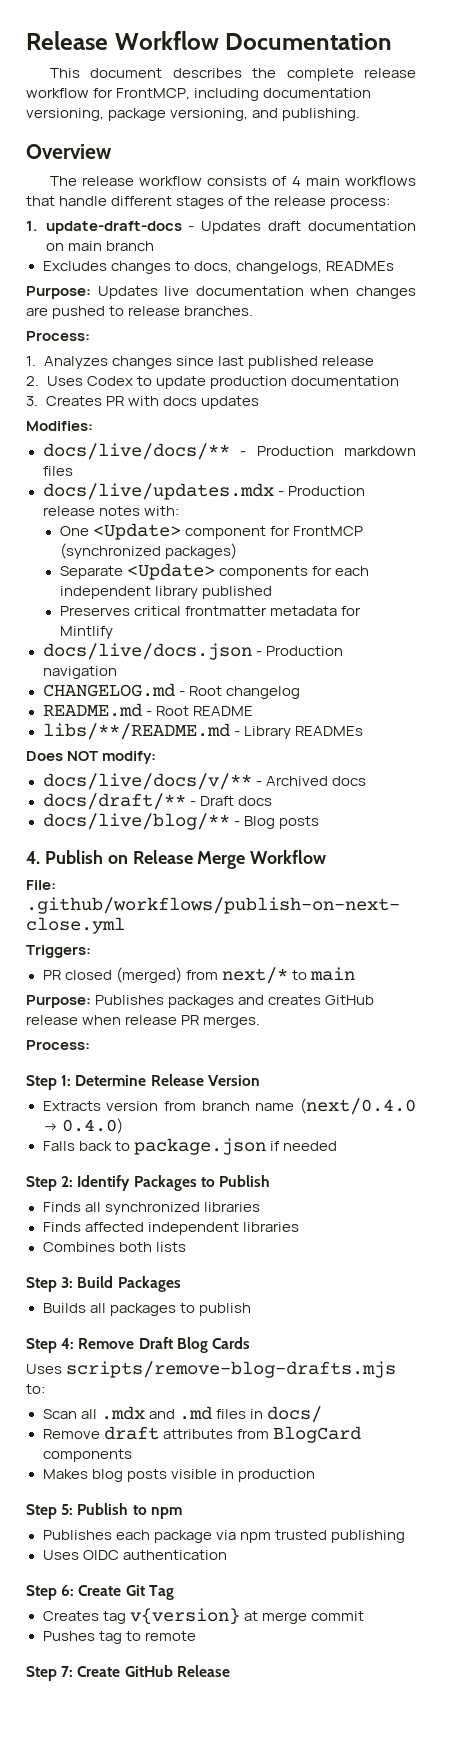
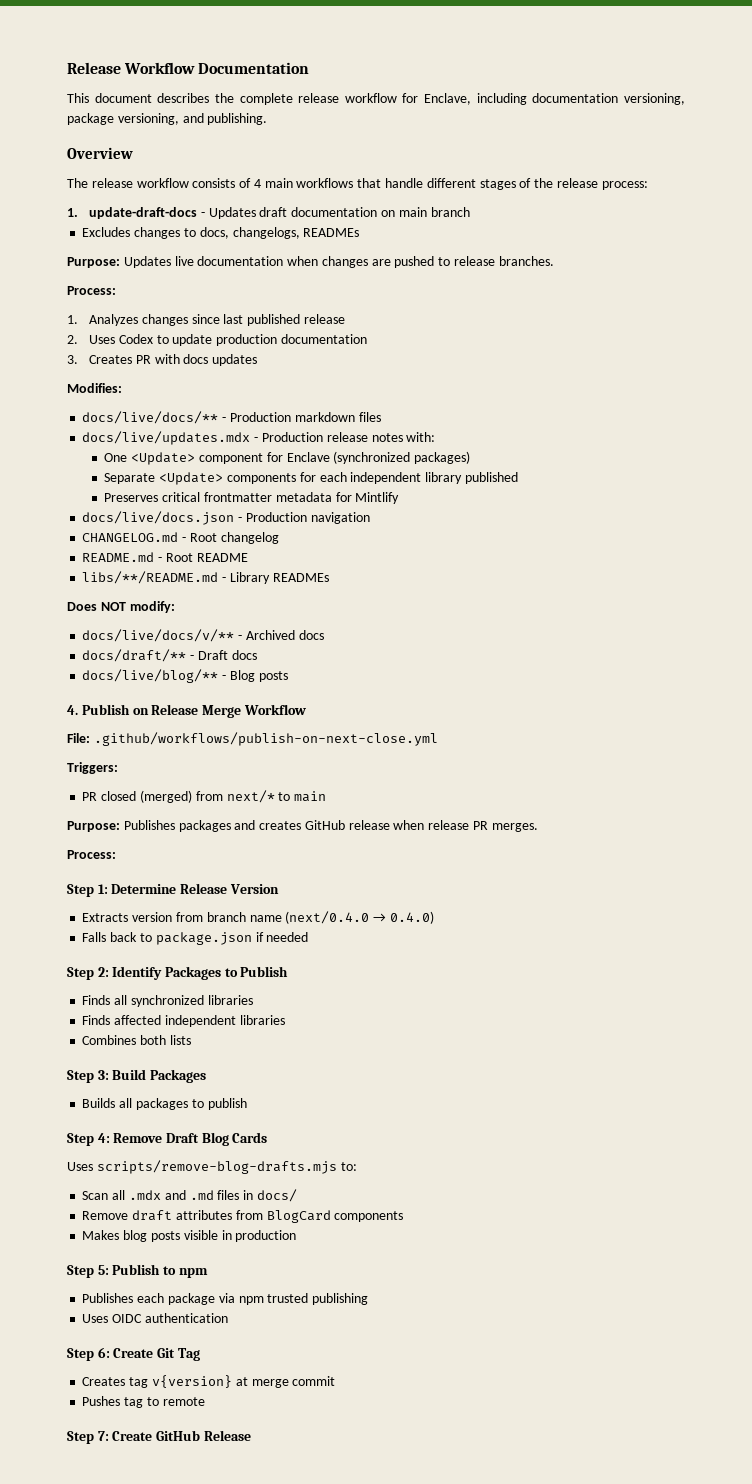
- This document describes the complete release workflow for FrontMCP, including documentation versioning, package versioning, and publishing.
+ This document describes the complete release workflow for Enclave, including documentation versioning, package versioning, and publishing.
- One <Update> component for FrontMCP (synchronized packages)
+ One <Update> component for Enclave (synchronized packages)

